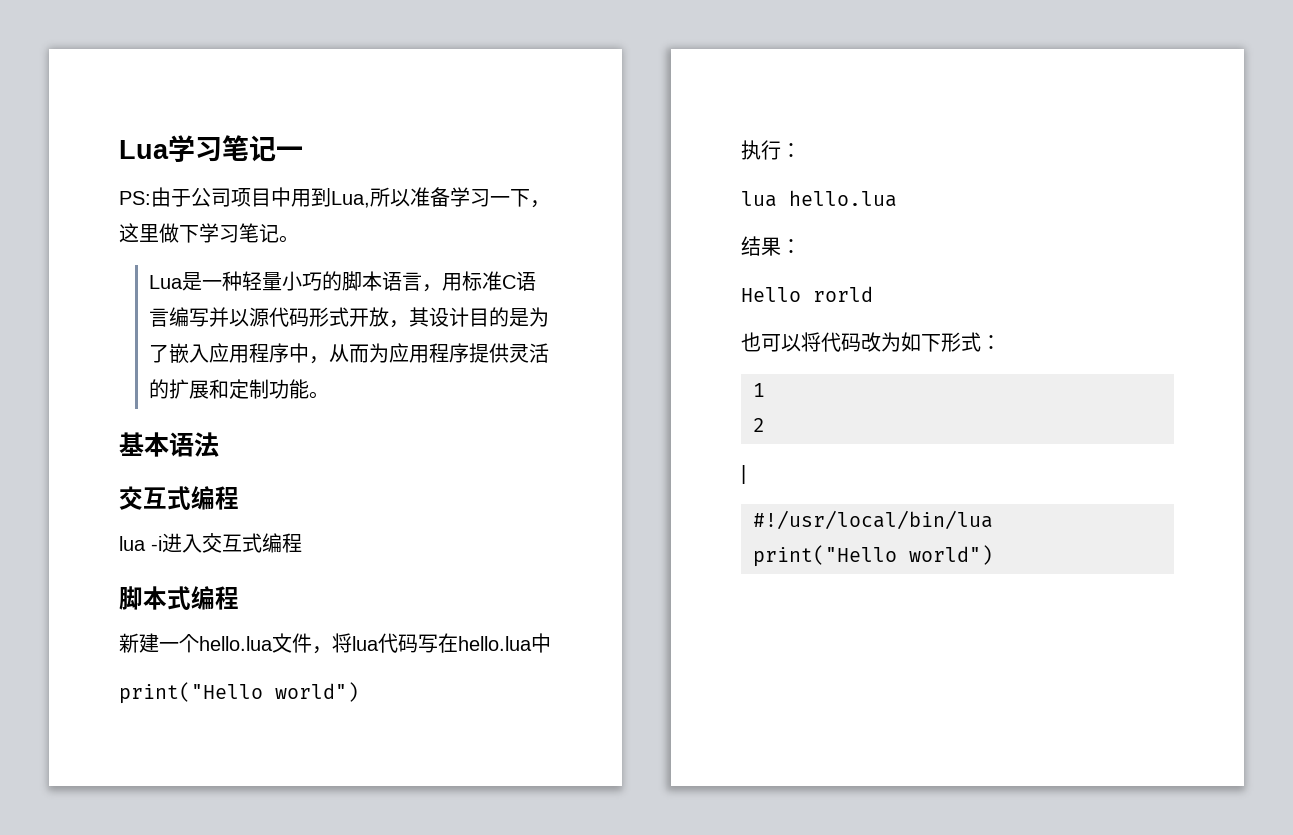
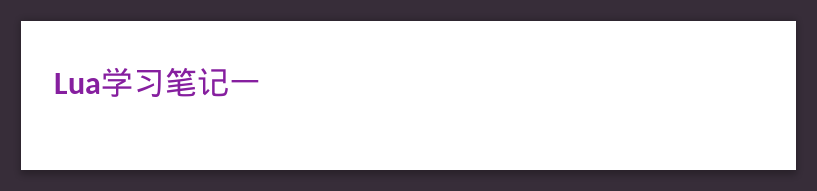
- PS:由于公司项目中用到Lua,所以准备学习一下，这里做下学习笔记。
- Lua是一种轻量小巧的脚本语言，用标准C语言编写并以源代码形式开放，其设计目的是为了嵌入应用程序中，从而为应用程序提供灵活的扩展和定制功能。
- 基本语法
- 交互式编程
- lua -i进入交互式编程
- 脚本式编程
- 新建一个hello.lua文件，将lua代码写在hello.lua中
- print("Hello world")
- 执行：
- lua hello.lua
- 结果：
- Hello rorld
- 也可以将代码改为如下形式：
- 1
- 2
- |
- #!/usr/local/bin/lua
- print("Hello world")

